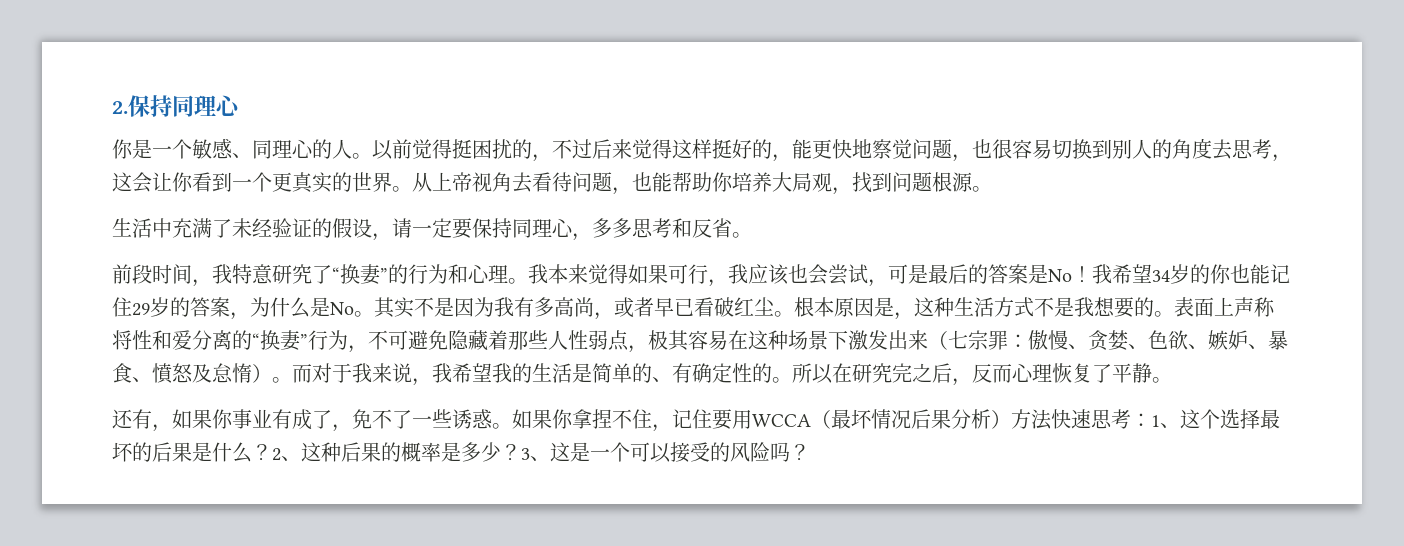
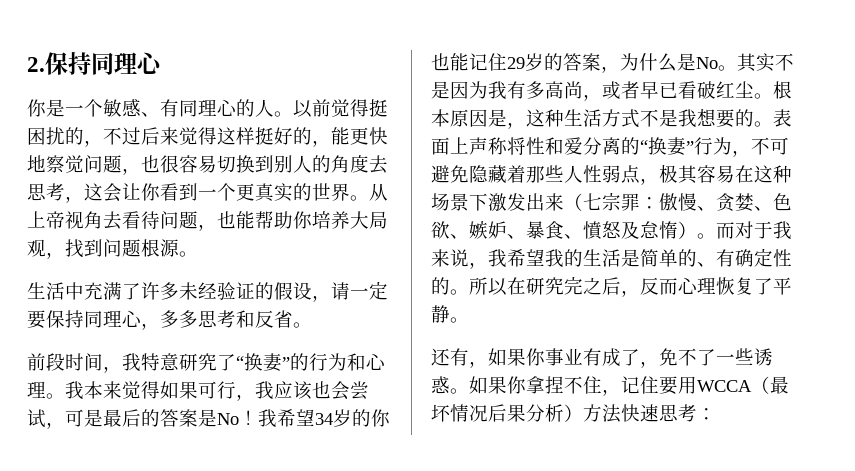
- 你是一个敏感、同理心的人。
+ 你是一个敏感、有同理心的人。
- 生活中充满了未经验证的假设，请一定要保持同理心，多多思考和反省。
+ 生活中充满了许多未经验证的假设，请一定要保持同理心，多多思考和反省。
- 如果你拿捏不住，记住要用WCCA（最坏情况后果分析）方法快速思考：1、这个选择最坏的后果是什么？2、这种后果的概率是多少？3、这是一个可以接受的风险吗？
+ 如果你拿捏不住，记住要用WCCA（最坏情况后果分析）方法快速思考：

